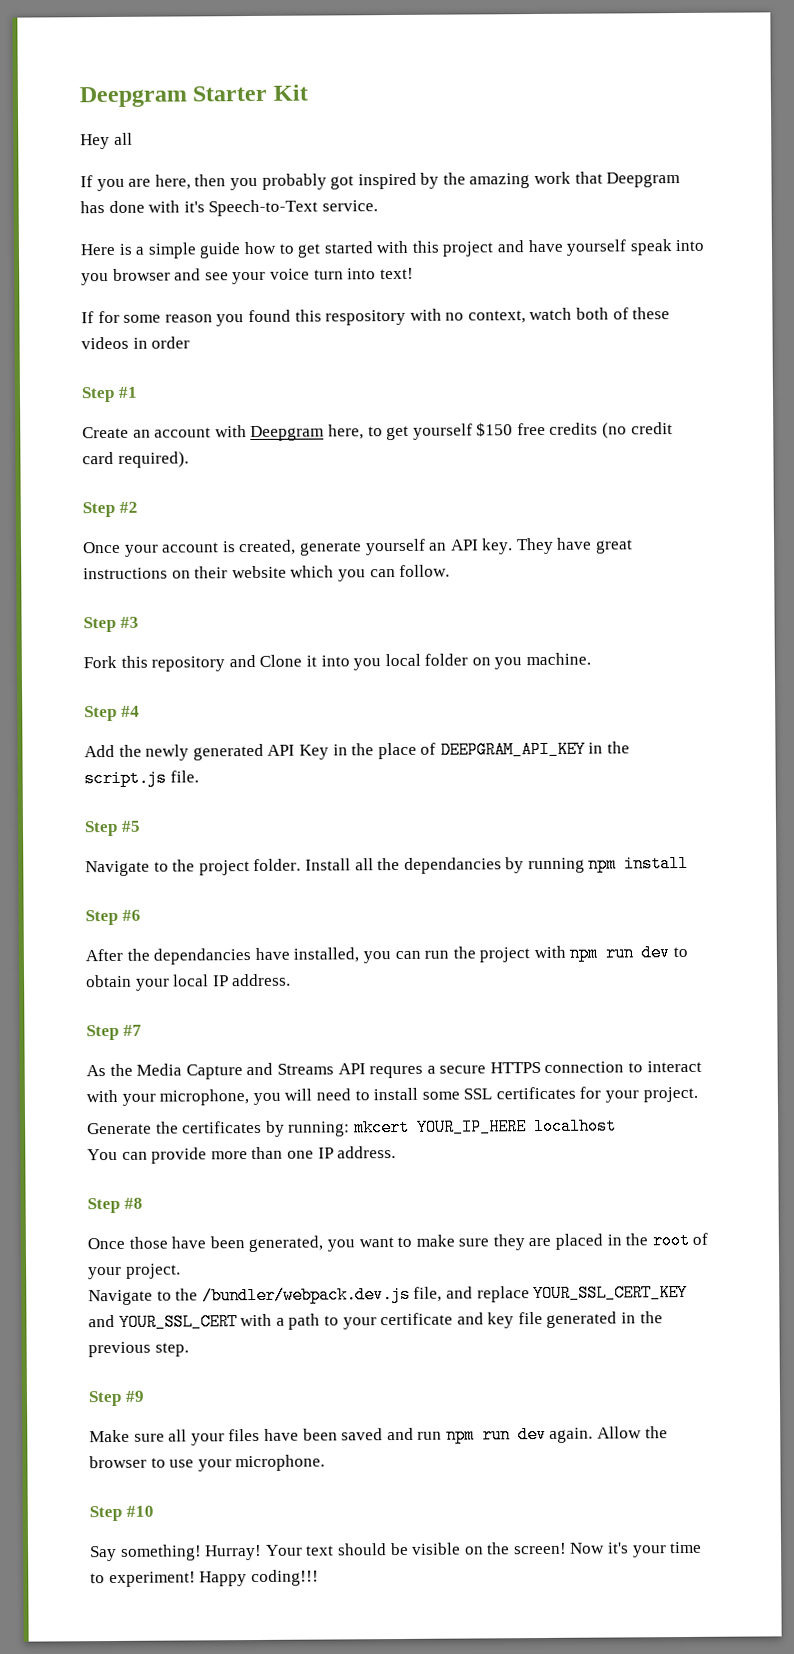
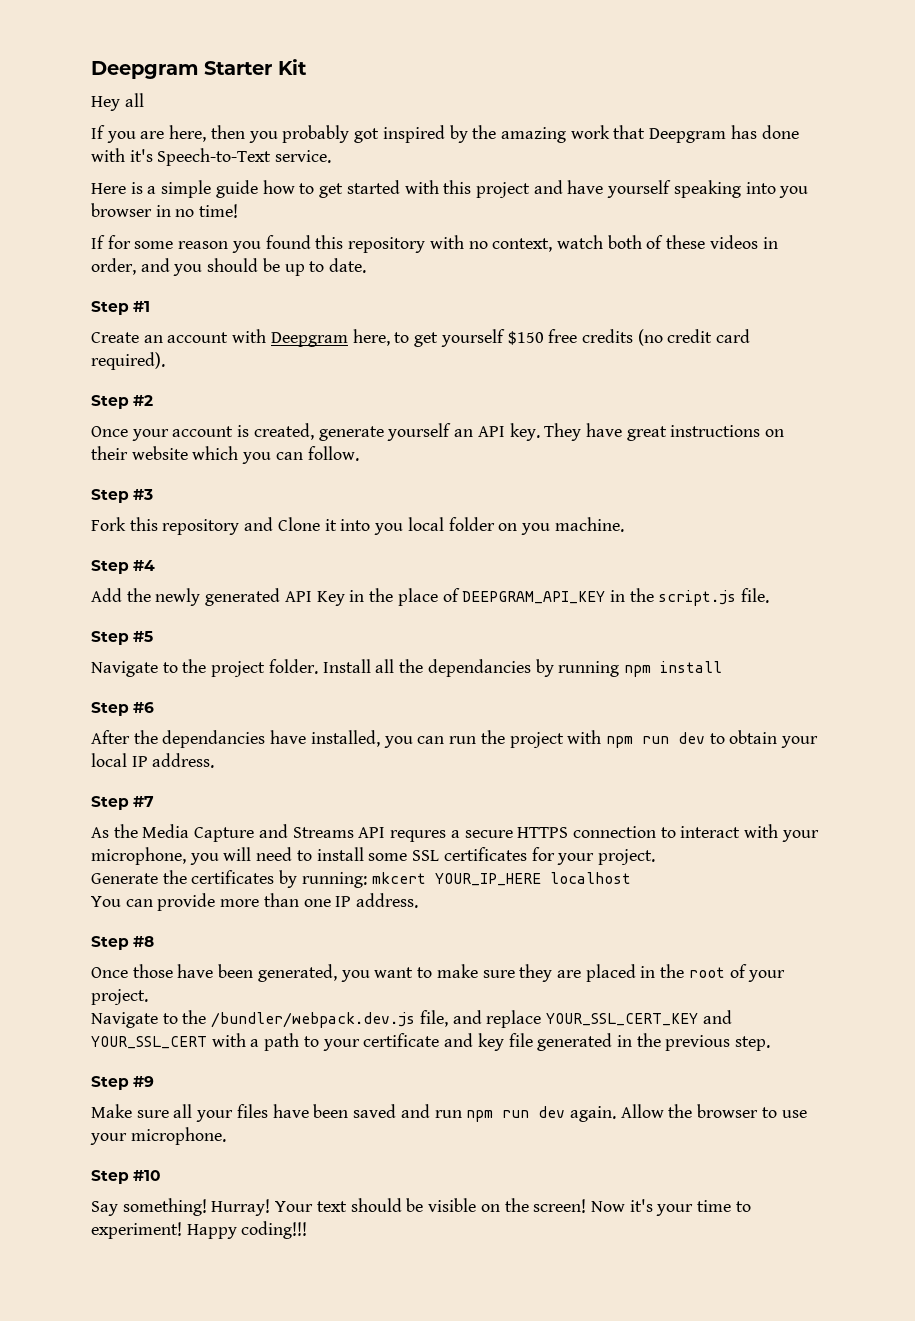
- Here is a simple guide how to get started with this project and have yourself speak into you browser and see your voice turn into text!
+ Here is a simple guide how to get started with this project and have yourself speaking into you browser in no time!
- If for some reason you found this respository with no context, watch both of these videos in order
+ If for some reason you found this repository with no context, watch both of these videos in order, and you should be up to date.

